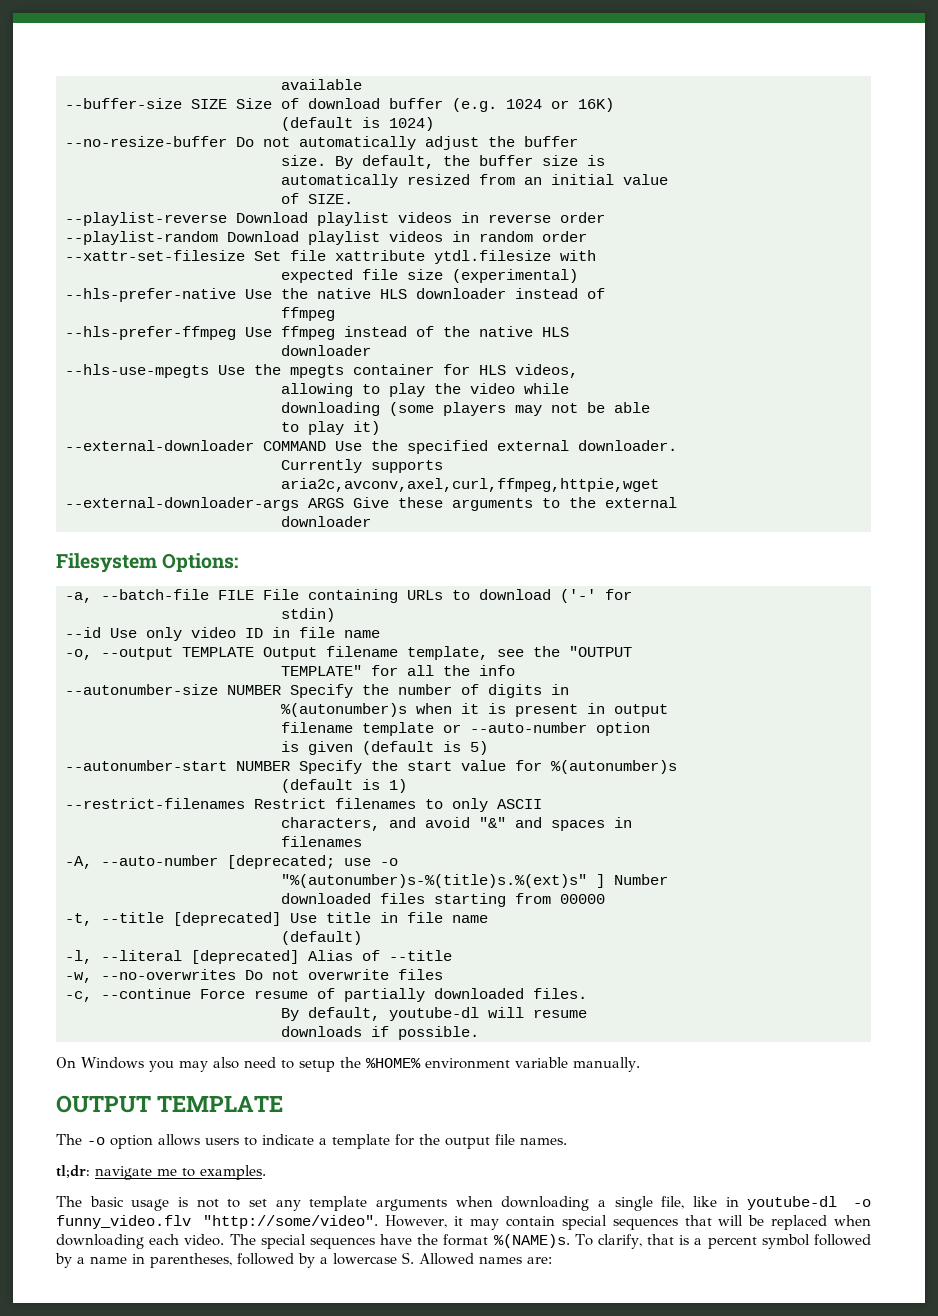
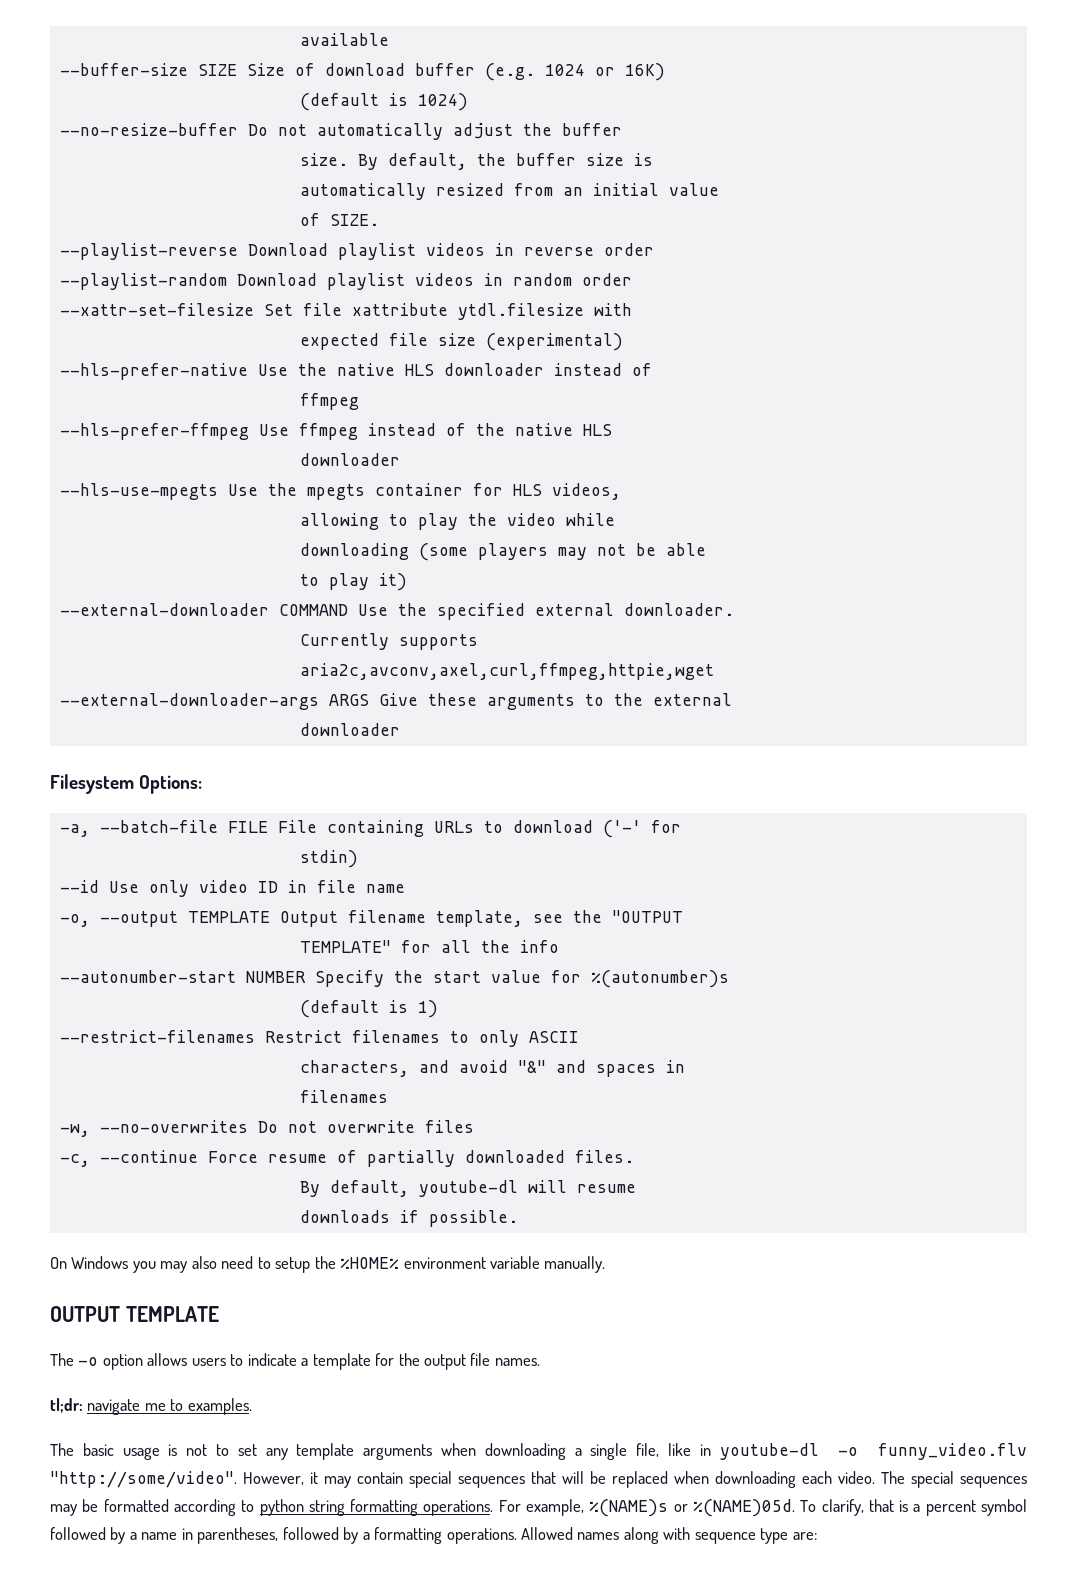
- --autonumber-size NUMBER Specify the number of digits in
- %(autonumber)s when it is present in output
- filename template or --auto-number option
- is given (default is 5)
- -A, --auto-number [deprecated; use -o
- "%(autonumber)s-%(title)s.%(ext)s" ] Number
- downloaded files starting from 00000
- -t, --title [deprecated] Use title in file name
- (default)
- -l, --literal [deprecated] Alias of --title
- The special sequences have the format %(NAME)s.
+ The special sequences may be formatted according to python string formatting operations. For example, %(NAME)s or %(NAME)05d.
- To clarify, that is a percent symbol followed by a name in parentheses, followed by a lowercase S. Allowed names are:
+ To clarify, that is a percent symbol followed by a name in parentheses, followed by a formatting operations. Allowed names along with sequence type are:

